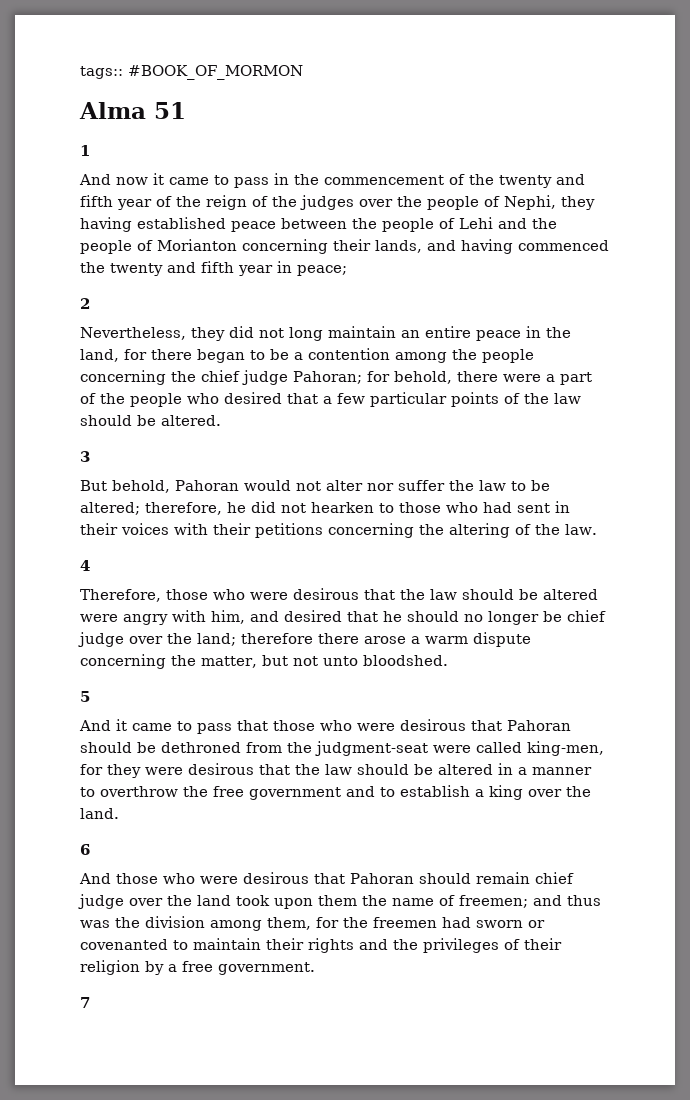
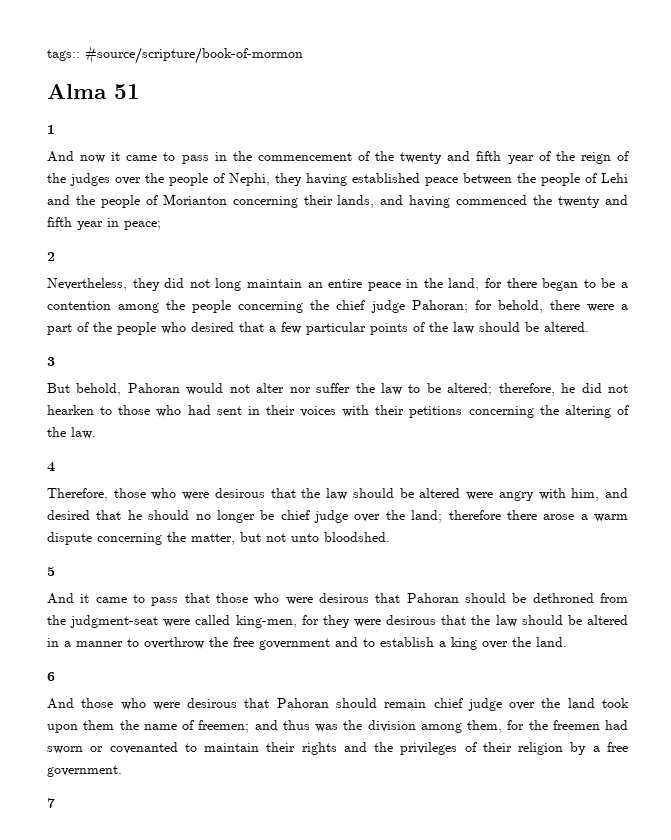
- tags:: #BOOK_OF_MORMON
+ tags:: #source/scripture/book-of-mormon

